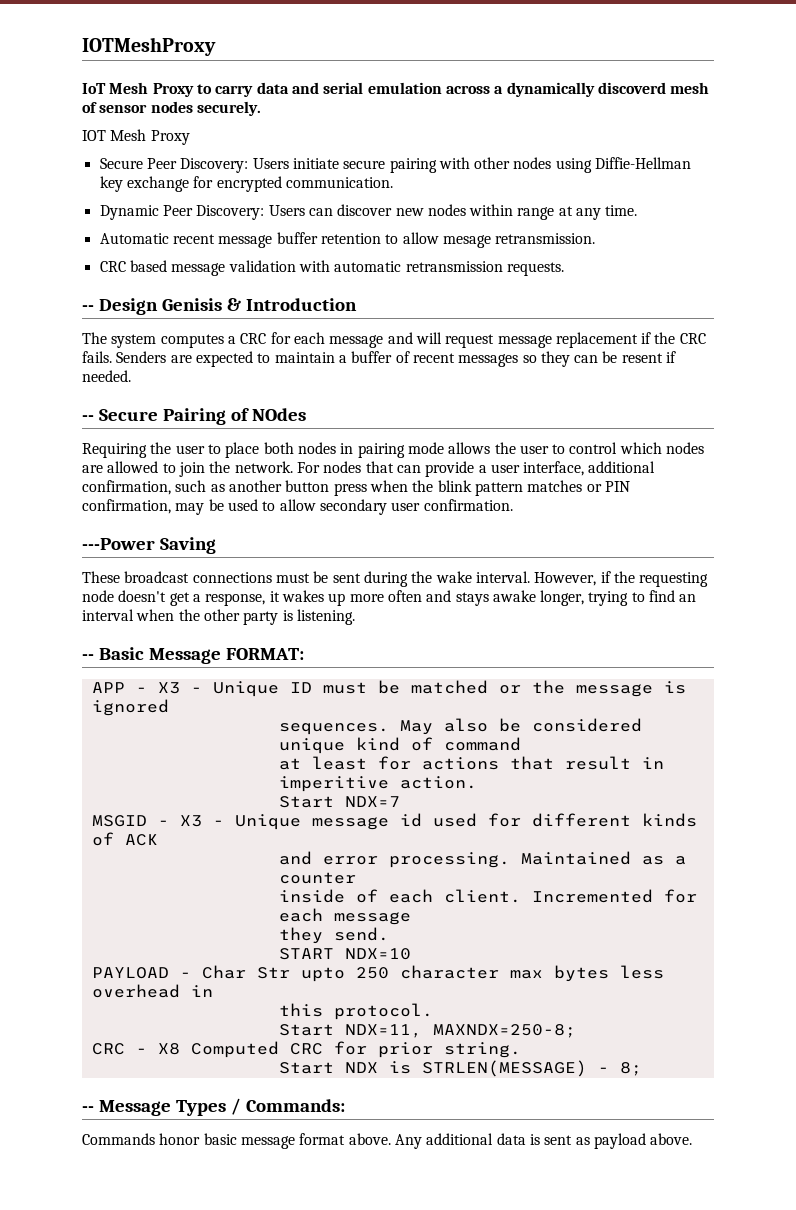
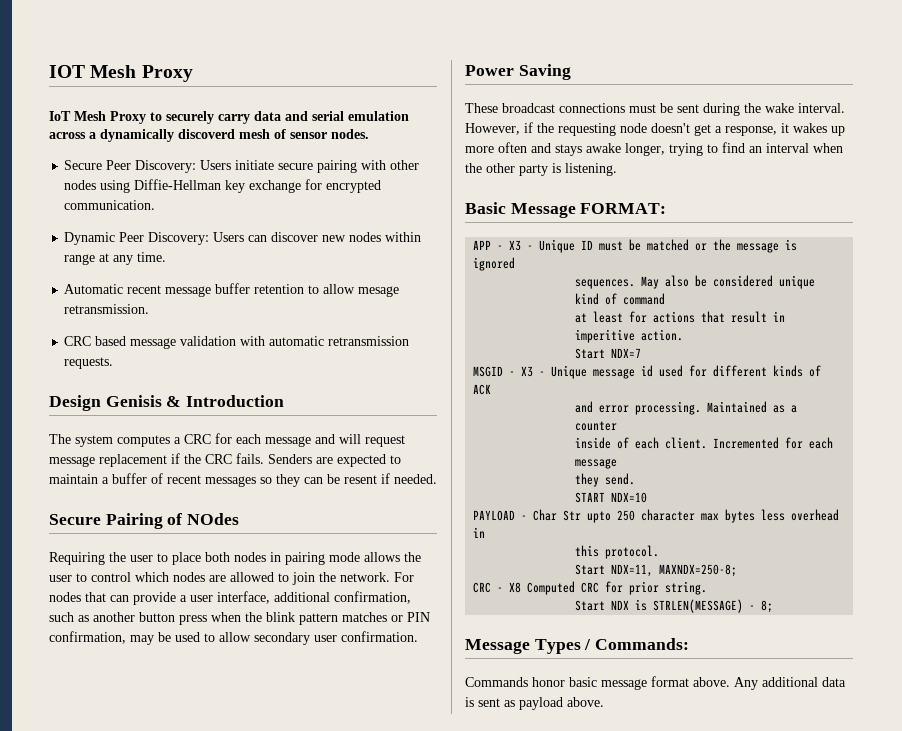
- IOTMeshProxy
+ IOT Mesh Proxy
- IoT Mesh Proxy to carry data and serial emulation across a dynamically discoverd mesh of sensor nodes securely.
- IOT Mesh Proxy
+ IoT Mesh Proxy to securely carry data and serial emulation across a dynamically discoverd mesh of sensor nodes.
- -- Design Genisis & Introduction
+ Design Genisis & Introduction
- -- Secure Pairing of NOdes
+ Secure Pairing of NOdes
- ---Power Saving
+ Power Saving
- -- Basic Message FORMAT:
+ Basic Message FORMAT:
- -- Message Types / Commands:
+ Message Types / Commands:

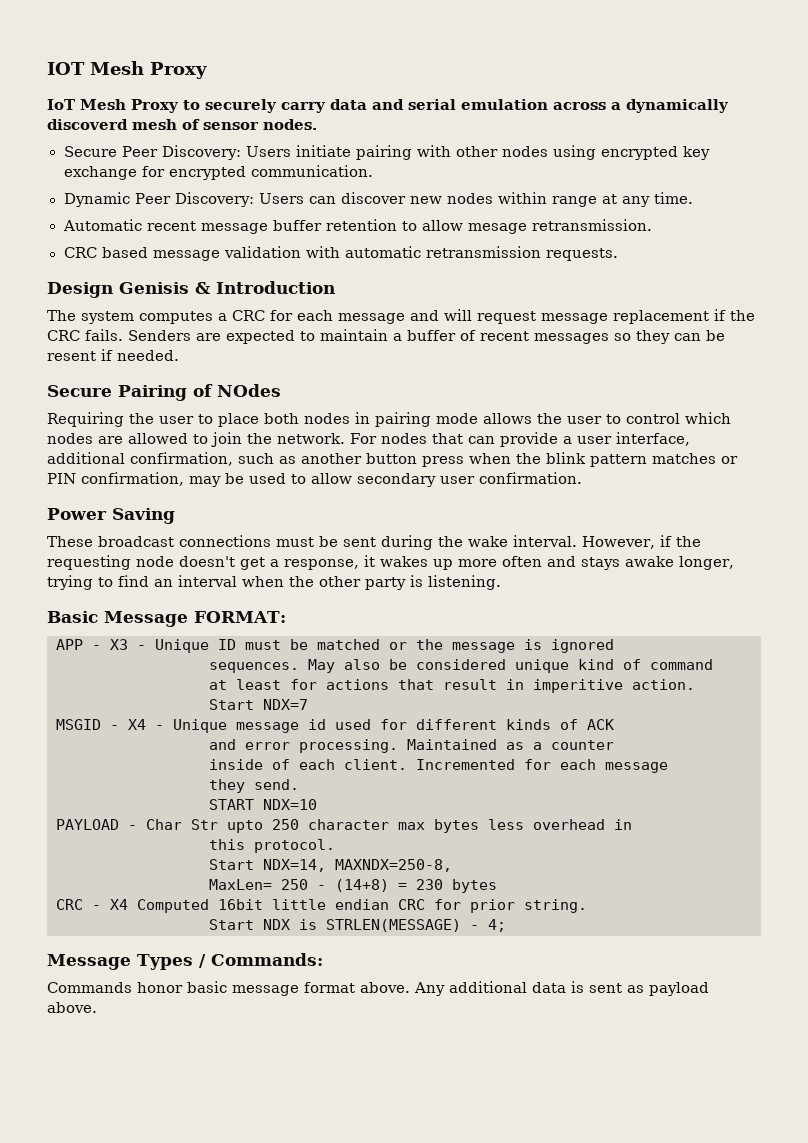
- Secure Peer Discovery: Users initiate secure pairing with other nodes using Diffie-Hellman key exchange for encrypted communication.
+ Secure Peer Discovery: Users initiate pairing with other nodes using encrypted key exchange for encrypted communication.
- MSGID - X3 - Unique message id used for different kinds of ACK
+ MSGID - X4 - Unique message id used for different kinds of ACK
- Start NDX=11, MAXNDX=250-8;
- CRC - X8 Computed CRC for prior string.
+ Start NDX=14, MAXNDX=250-8,
+ MaxLen= 250 - (14+8) = 230 bytes
+ CRC - X4 Computed 16bit little endian CRC for prior string.
- Start NDX is STRLEN(MESSAGE) - 8;
+ Start NDX is STRLEN(MESSAGE) - 4;

